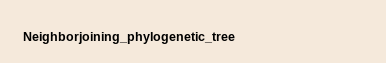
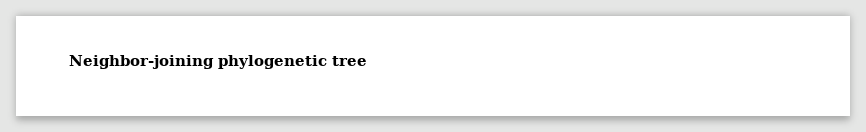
- Neighborjoining_phylogenetic_tree
+ Neighbor-joining phylogenetic tree

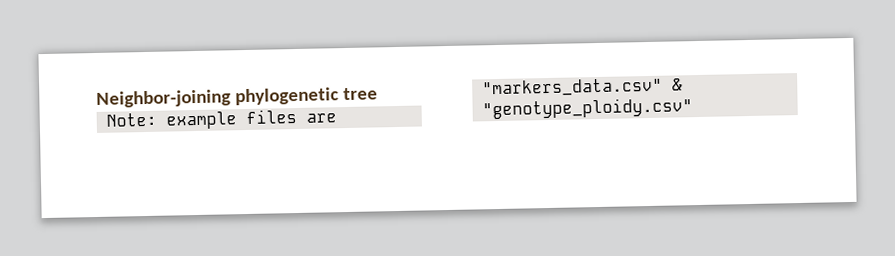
+ Note: example files are "markers_data.csv" & "genotype_ploidy.csv"

